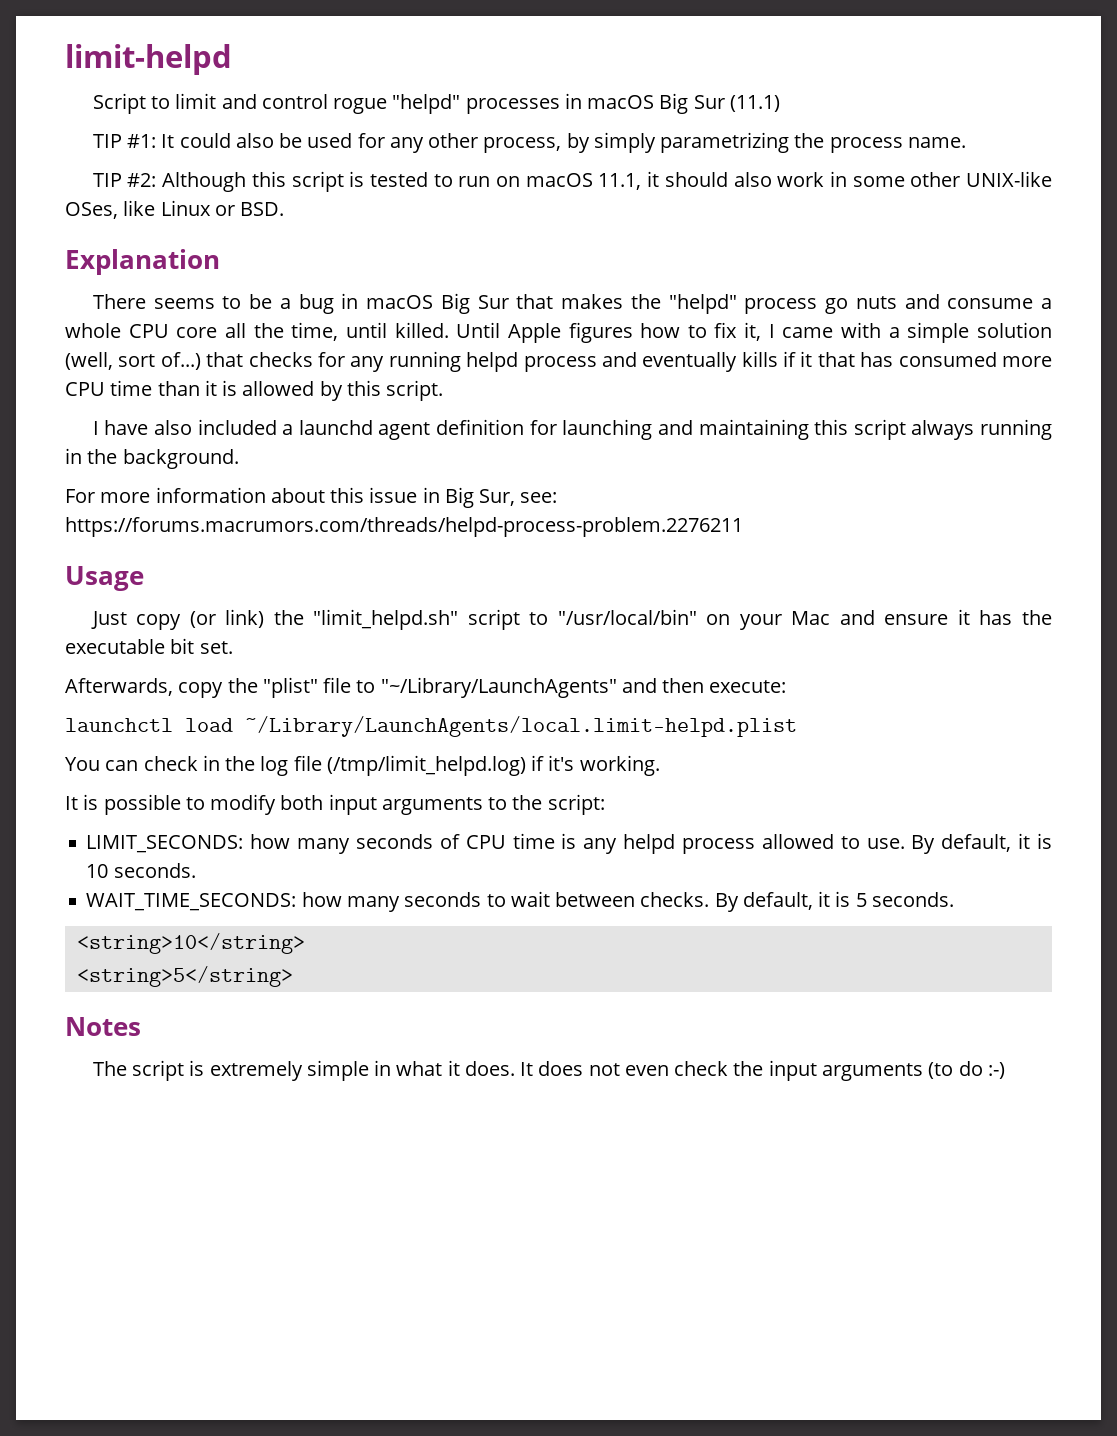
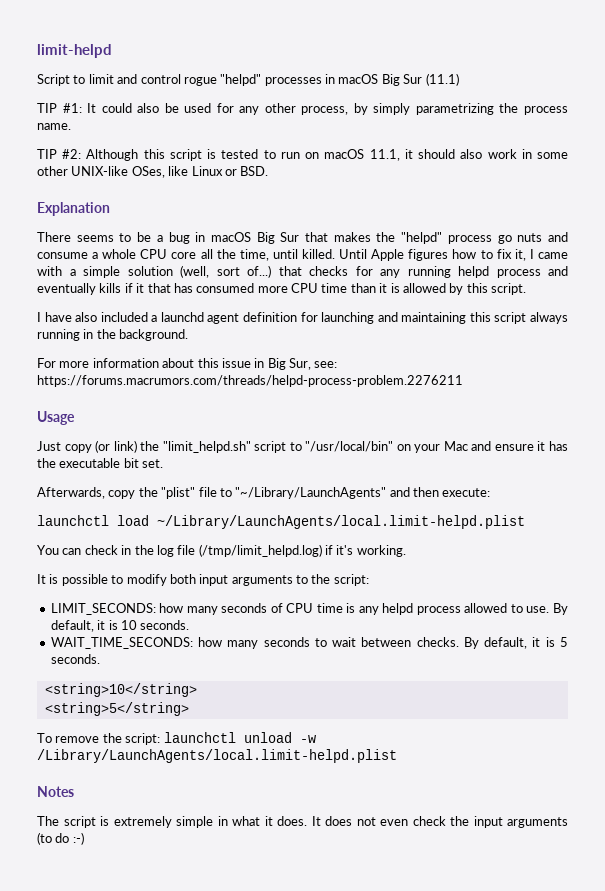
+ To remove the script: launchctl unload -w /Library/LaunchAgents/local.limit-helpd.plist

